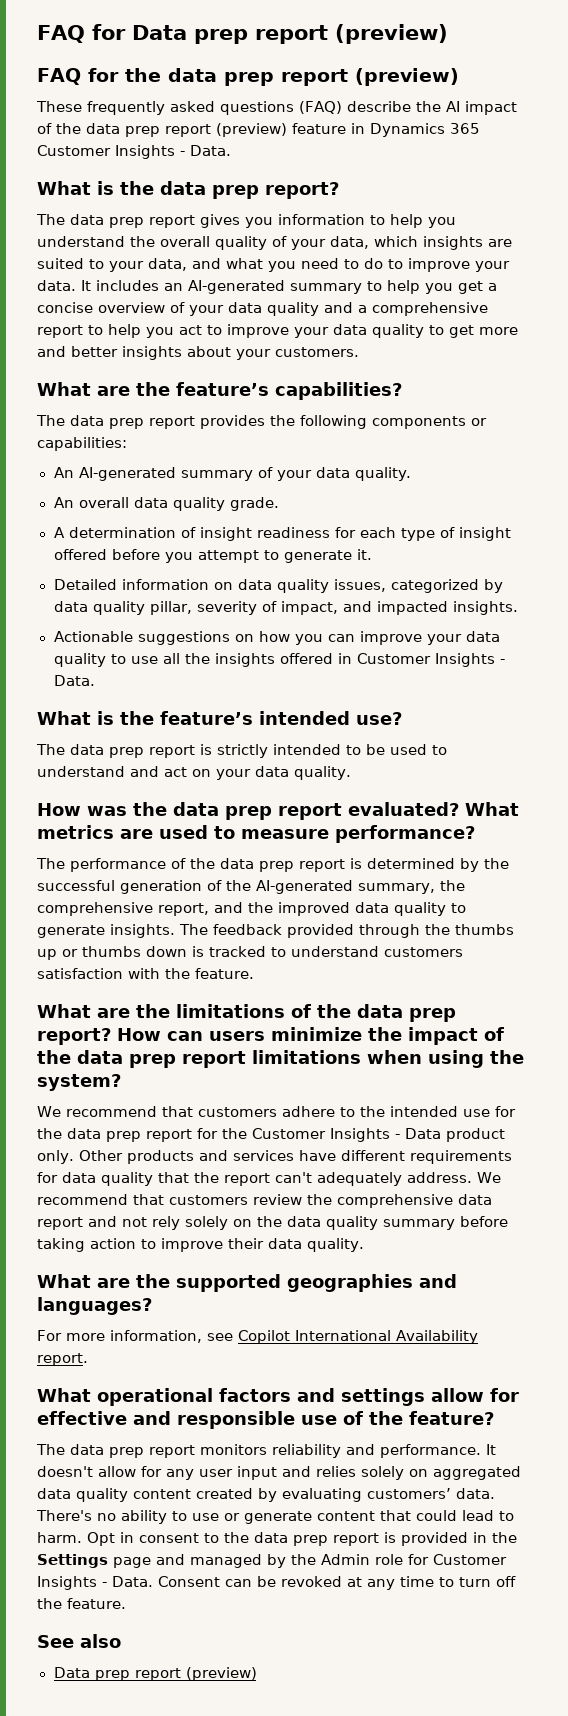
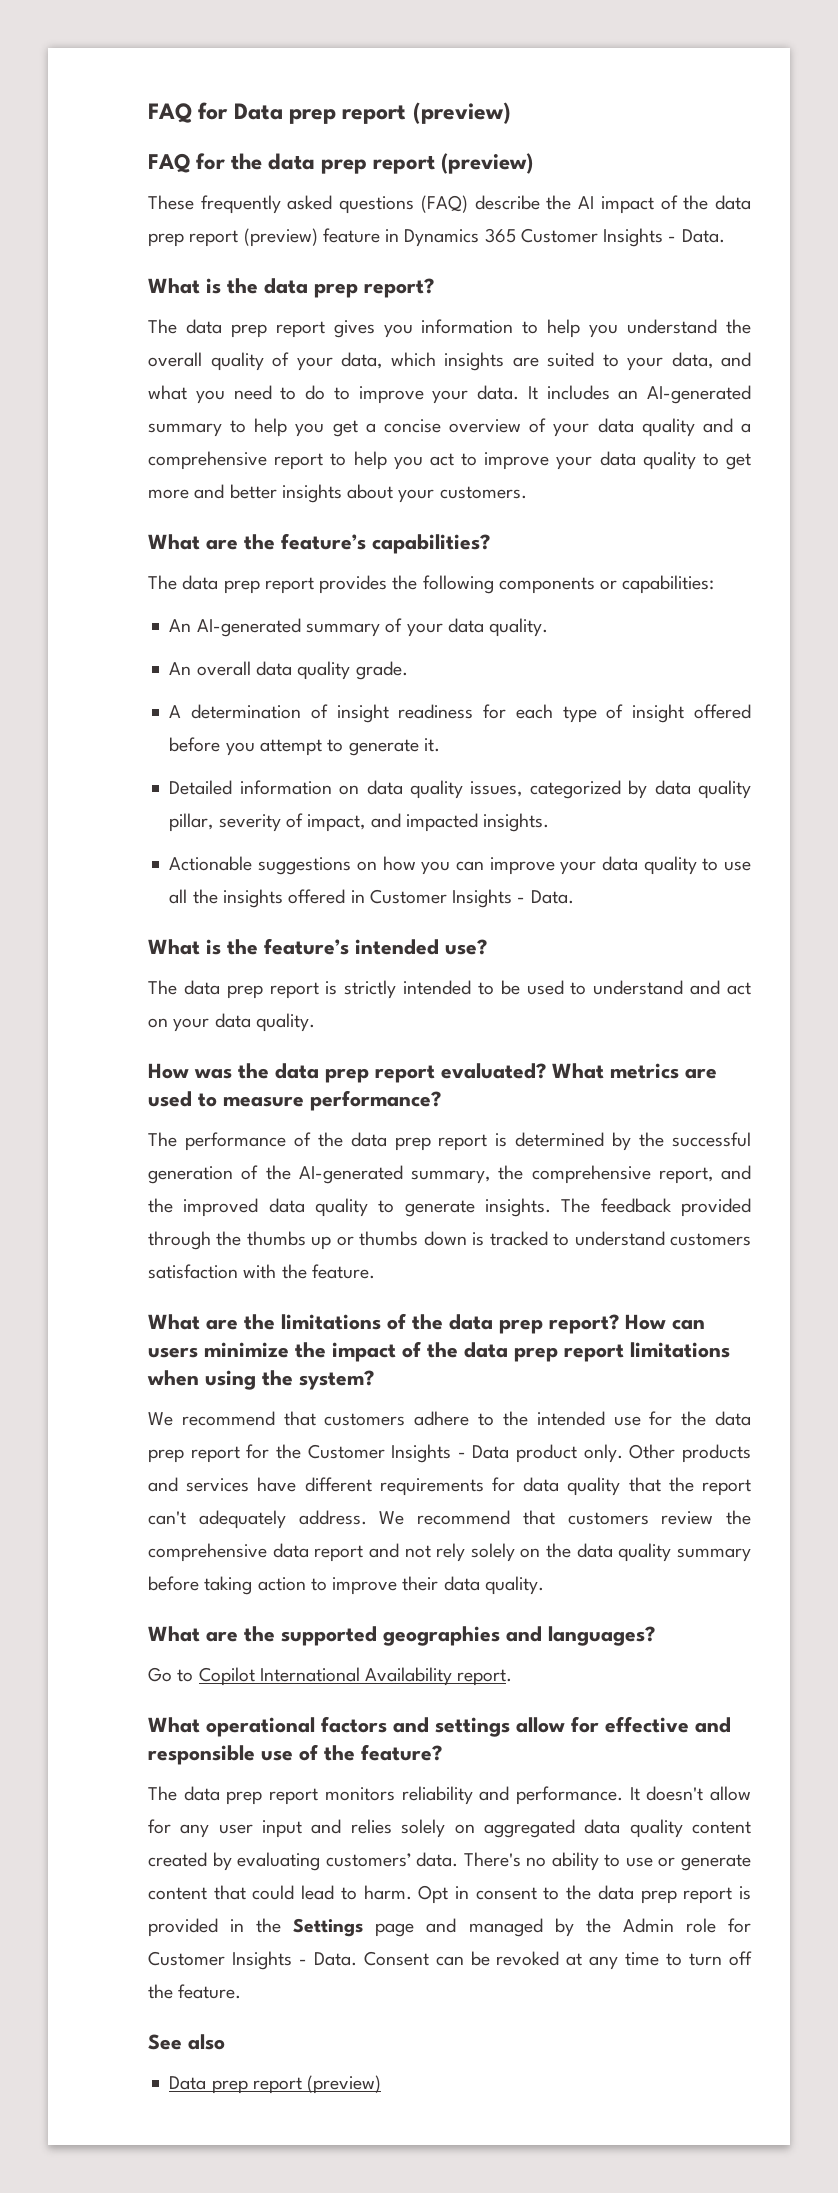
- For more information, see Copilot International Availability report.
+ Go to Copilot International Availability report.

